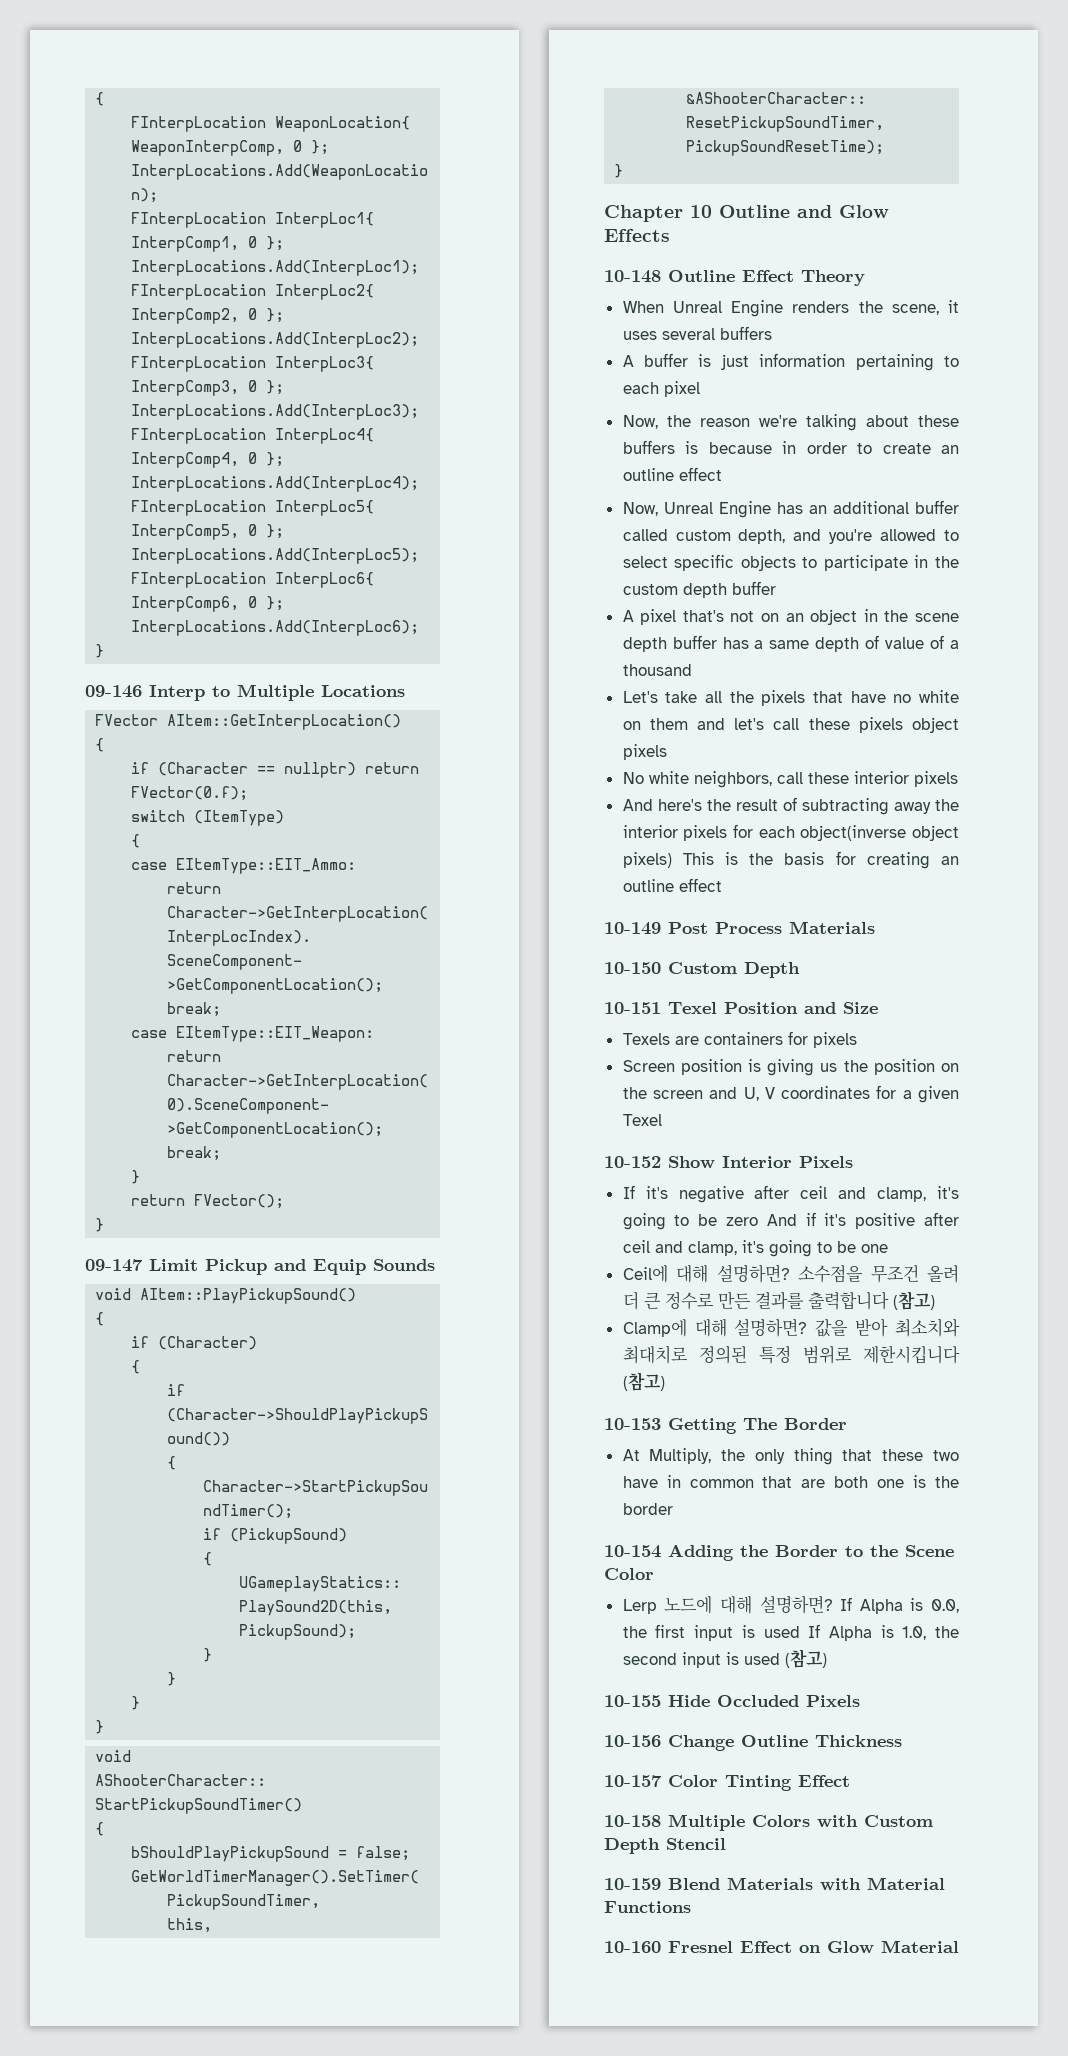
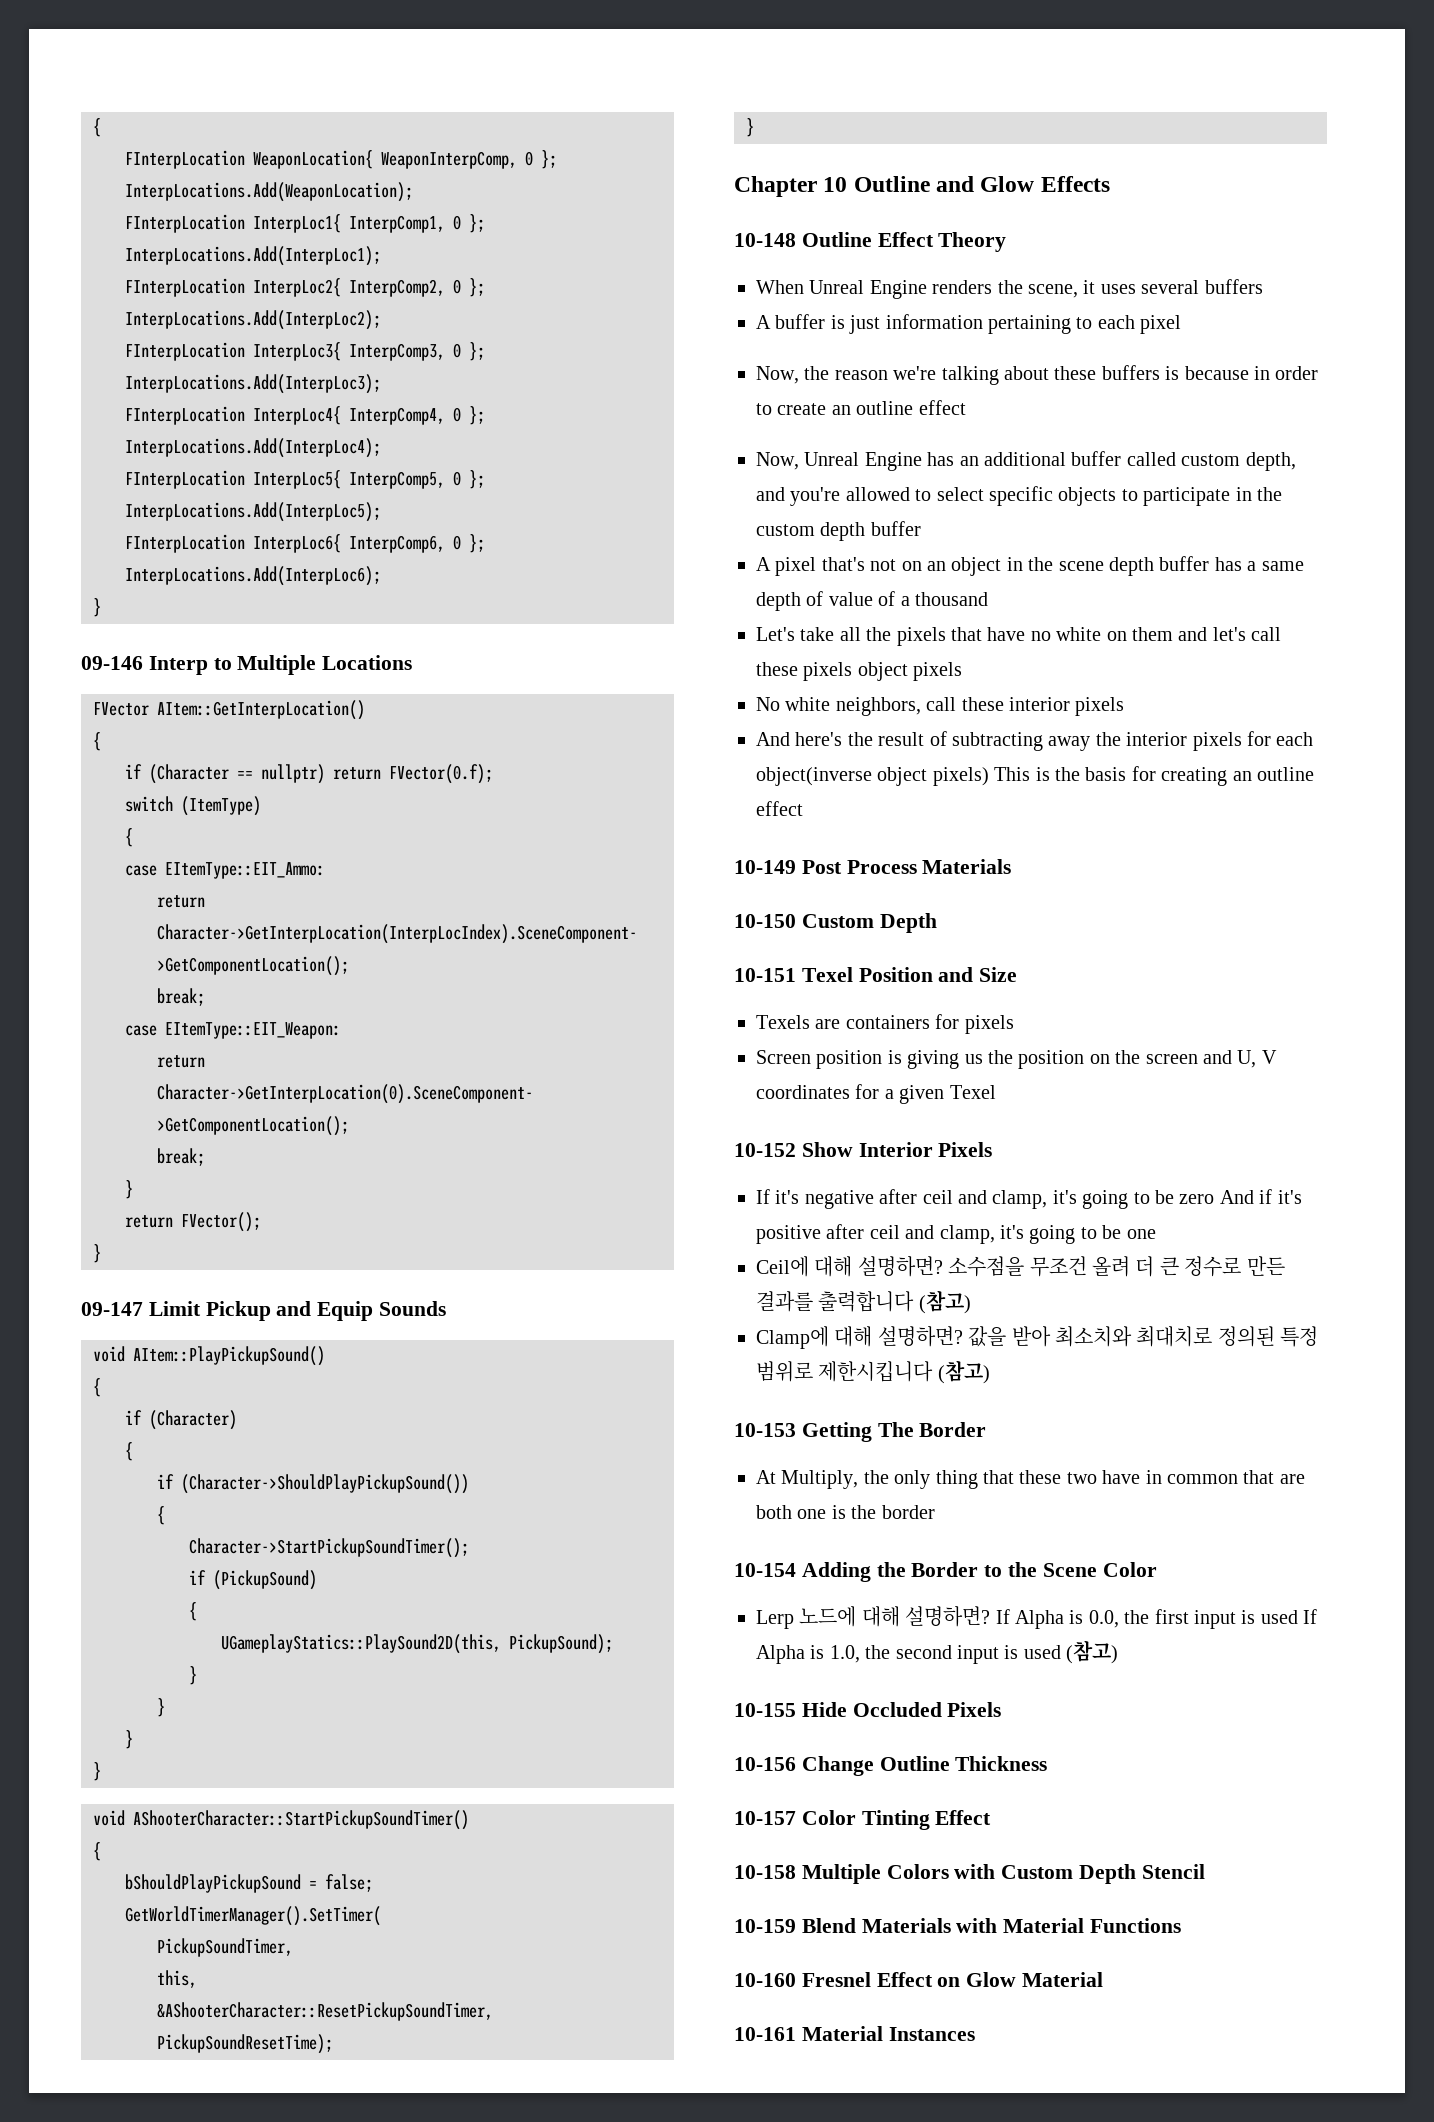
+ 10-161 Material Instances

